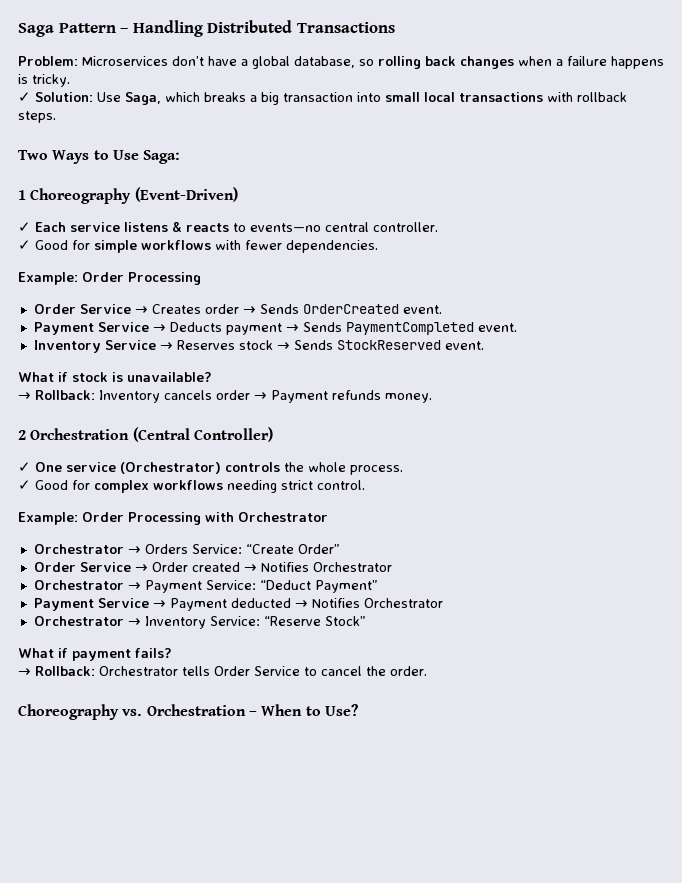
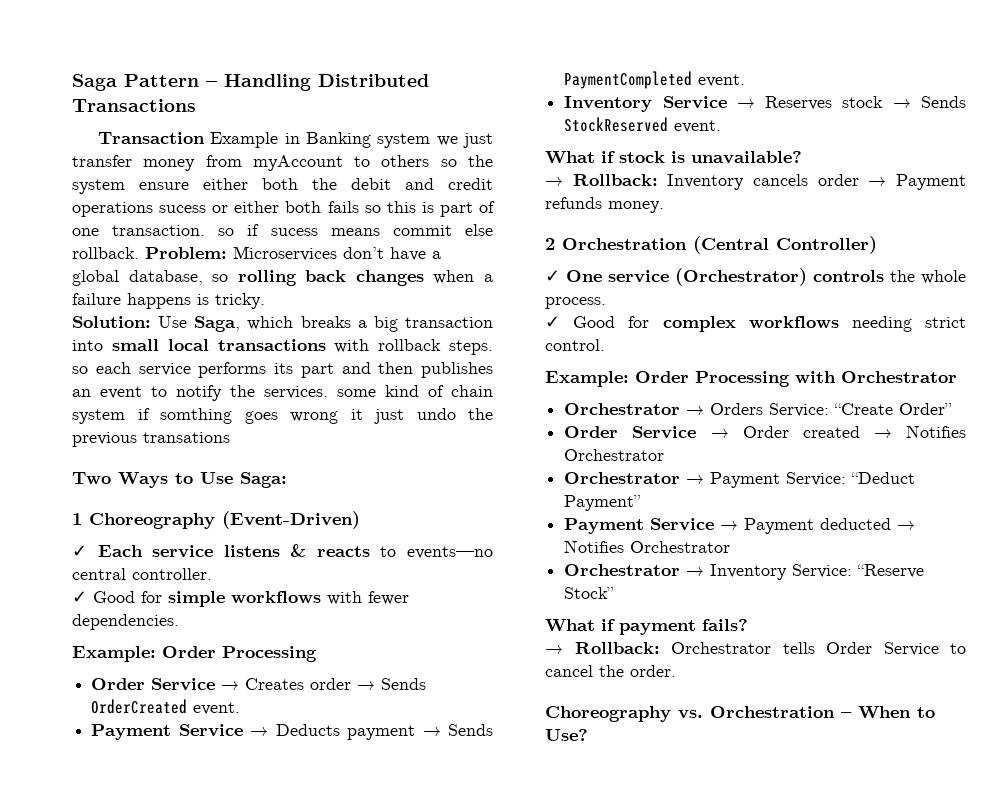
+ Transaction Example in Banking system we just transfer money from myAccount to others so the system ensure either both the debit and credit operations sucess or either both fails so this is part of one transaction. so if sucess means commit else rollback.
- ✓ Solution: Use Saga, which breaks a big transaction into small local transactions with rollback steps.
+ Solution: Use Saga, which breaks a big transaction into small local transactions with rollback steps. so each service performs its part and then publishes an event to notify the services. some kind of chain system if somthing goes wrong it just undo the previous transations

